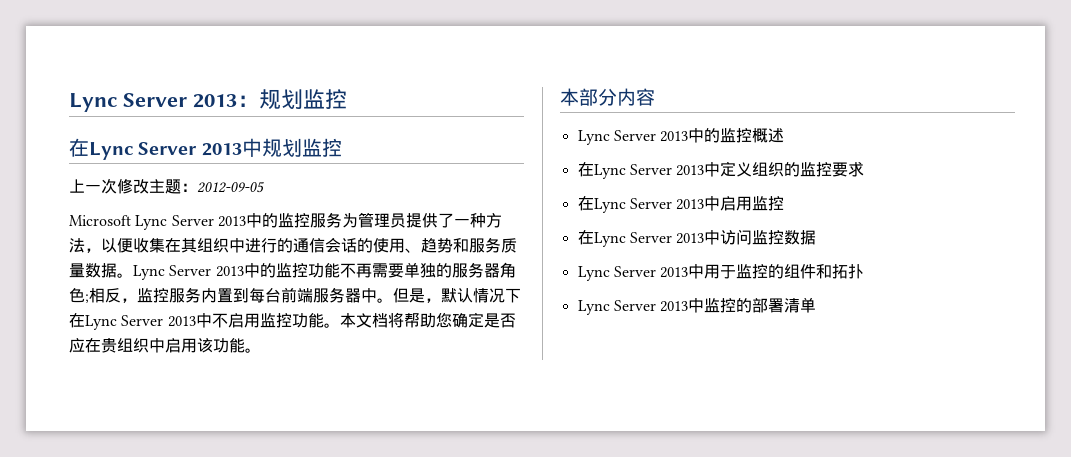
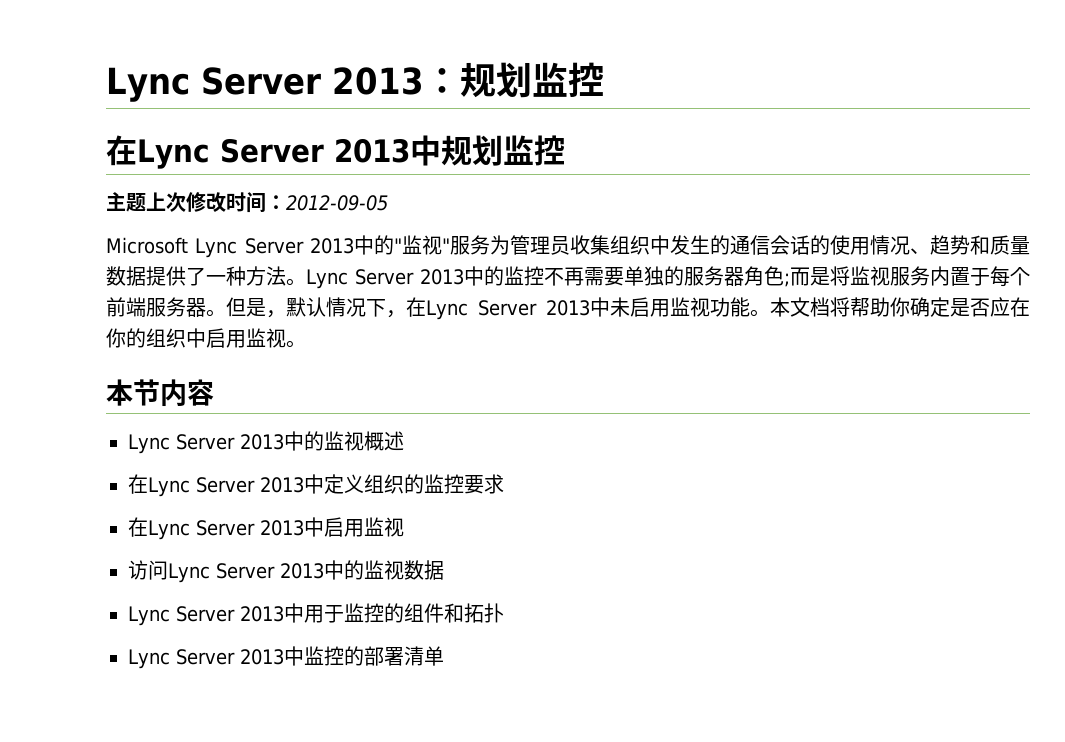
- 上一次修改主题：2012-09-05
+ 主题上次修改时间：2012-09-05
- Microsoft Lync Server 2013中的监控服务为管理员提供了一种方法，以便收集在其组织中进行的通信会话的使用、趋势和服务质量数据。
+ Microsoft Lync Server 2013中的"监视"服务为管理员收集组织中发生的通信会话的使用情况、趋势和质量数据提供了一种方法。
- Lync Server 2013中的监控功能不再需要单独的服务器角色;相反，监控服务内置到每台前端服务器中。
+ Lync Server 2013中的监控不再需要单独的服务器角色;而是将监视服务内置于每个前端服务器。
- 但是，默认情况下在Lync Server 2013中不启用监控功能。
+ 但是，默认情况下，在Lync Server 2013中未启用监视功能。
- 本文档将帮助您确定是否应在贵组织中启用该功能。
+ 本文档将帮助你确定是否应在你的组织中启用监视。
- 本部分内容
+ 本节内容
- Lync Server 2013中的监控概述
+ Lync Server 2013中的监视概述
- 在Lync Server 2013中启用监控
- 在Lync Server 2013中访问监控数据
+ 在Lync Server 2013中启用监视
+ 访问Lync Server 2013中的监视数据

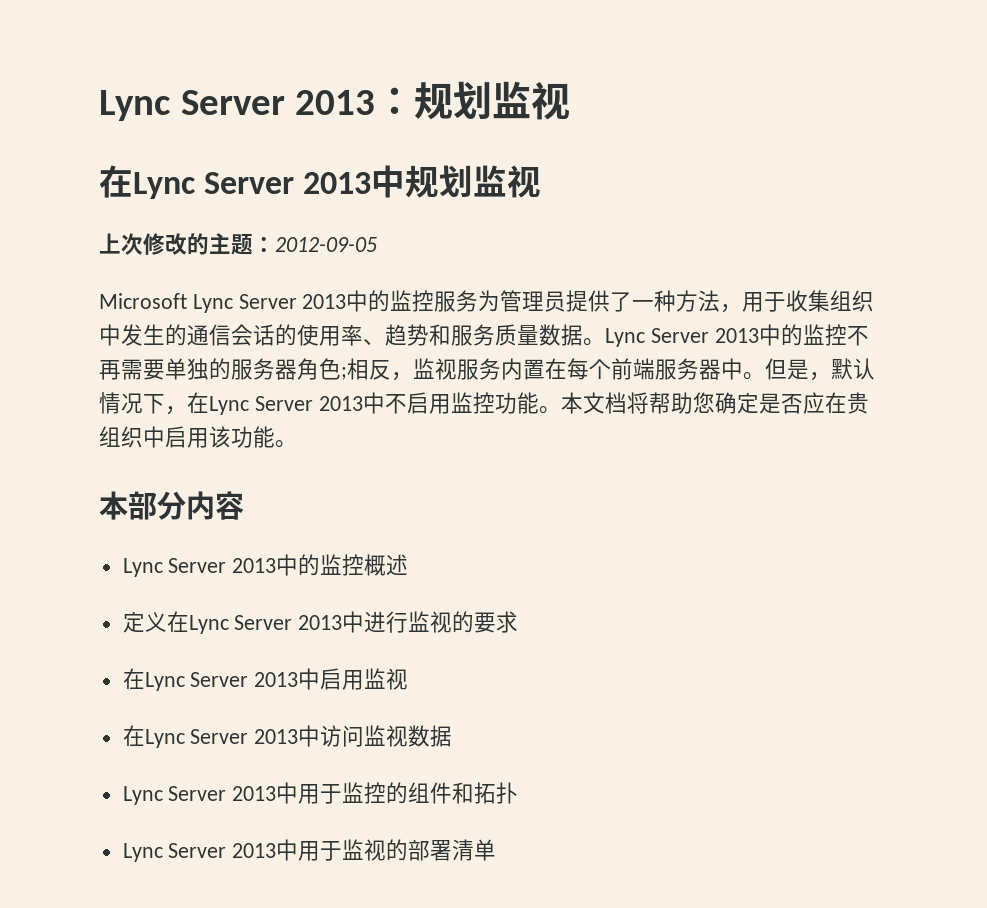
- Lync Server 2013：规划监控
+ Lync Server 2013：规划监视
- 在Lync Server 2013中规划监控
- 主题上次修改时间：2012-09-05
+ 在Lync Server 2013中规划监视
+ 上次修改的主题：2012-09-05
- Microsoft Lync Server 2013中的"监视"服务为管理员收集组织中发生的通信会话的使用情况、趋势和质量数据提供了一种方法。
+ Microsoft Lync Server 2013中的监控服务为管理员提供了一种方法，用于收集组织中发生的通信会话的使用率、趋势和服务质量数据。
- Lync Server 2013中的监控不再需要单独的服务器角色;而是将监视服务内置于每个前端服务器。
+ Lync Server 2013中的监控不再需要单独的服务器角色;相反，监视服务内置在每个前端服务器中。
- 但是，默认情况下，在Lync Server 2013中未启用监视功能。
+ 但是，默认情况下，在Lync Server 2013中不启用监控功能。
- 本文档将帮助你确定是否应在你的组织中启用监视。
+ 本文档将帮助您确定是否应在贵组织中启用该功能。
- 本节内容
+ 本部分内容
- Lync Server 2013中的监视概述
+ Lync Server 2013中的监控概述
- 在Lync Server 2013中定义组织的监控要求
+ 定义在Lync Server 2013中进行监视的要求
- 访问Lync Server 2013中的监视数据
+ 在Lync Server 2013中访问监视数据
- Lync Server 2013中监控的部署清单
+ Lync Server 2013中用于监视的部署清单

